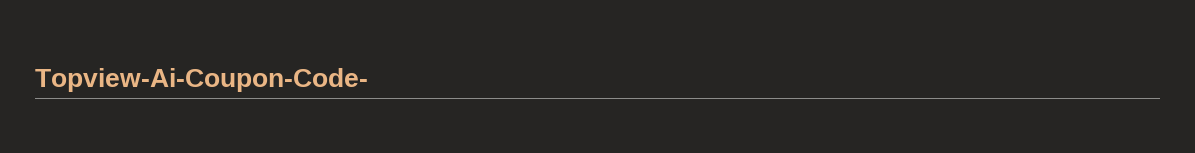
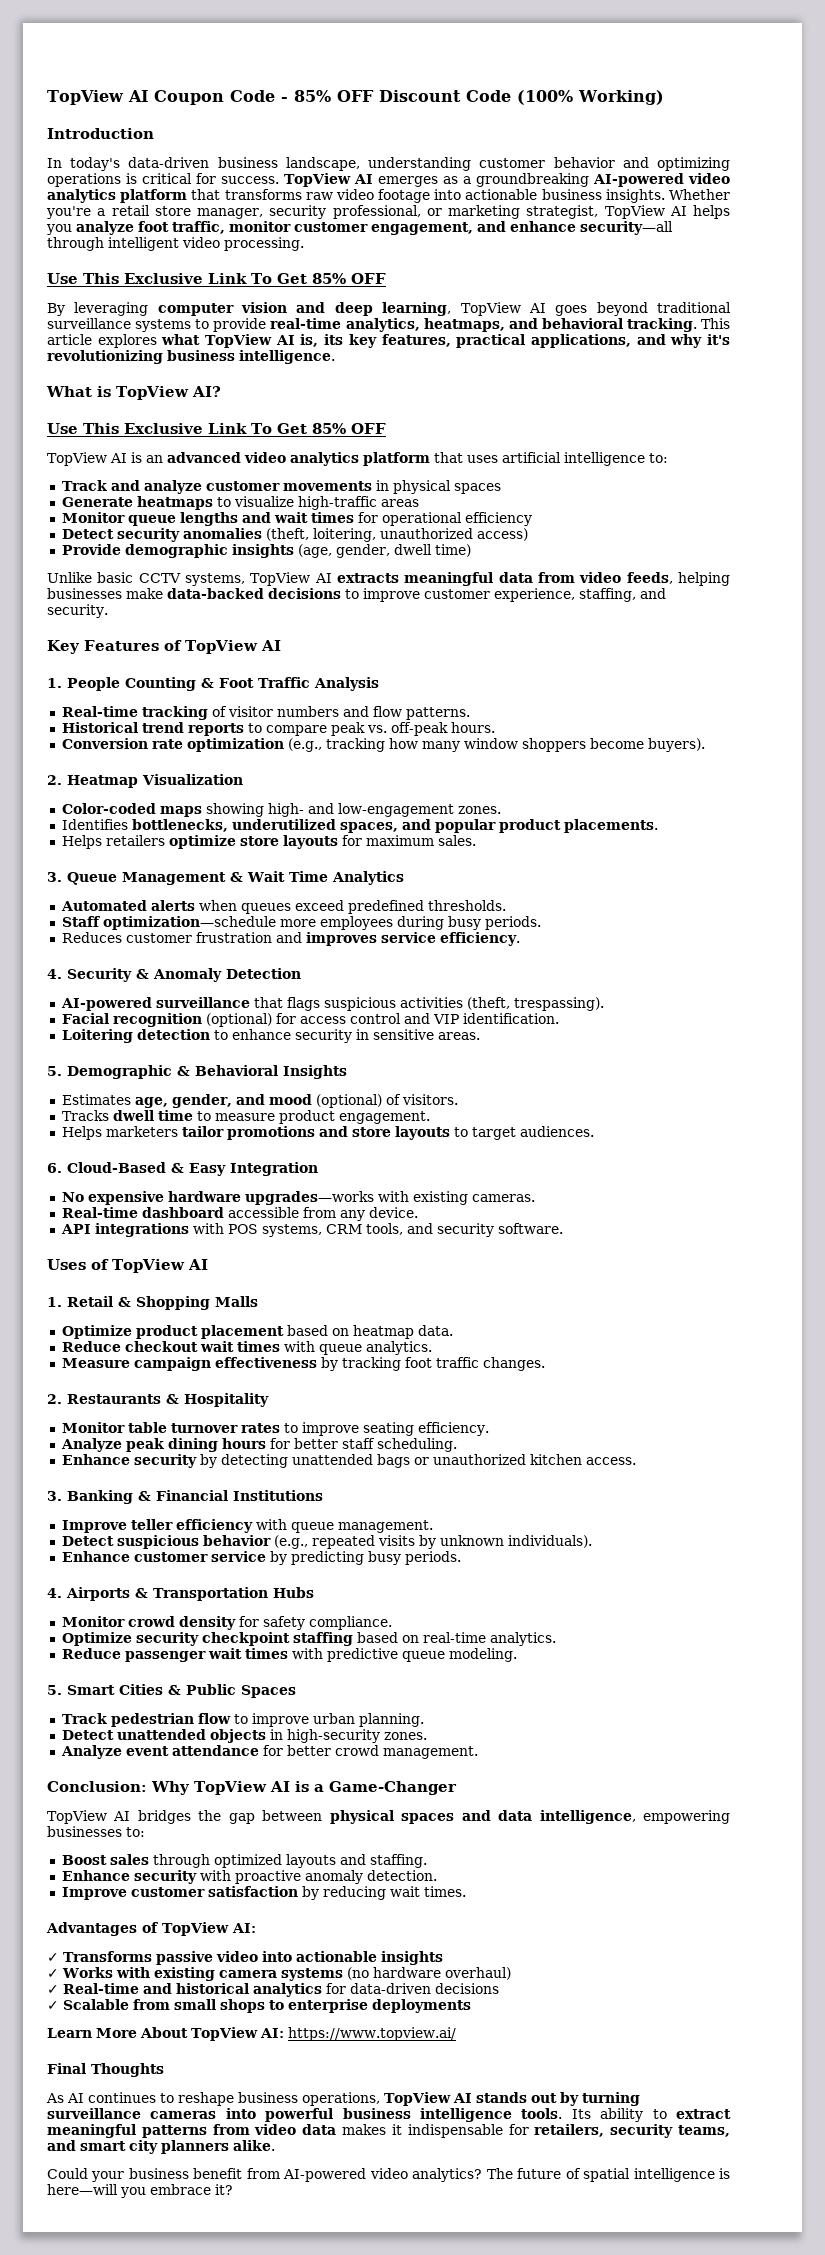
- Topview-Ai-Coupon-Code-
+ TopView AI Coupon Code - 85% OFF Discount Code (100% Working)
+ Introduction
+ In today's data-driven business landscape, understanding customer behavior and optimizing operations is critical for success. TopView AI emerges as a groundbreaking AI-powered video analytics platform that transforms raw video footage into actionable business insights. Whether you're a retail store manager, security professional, or marketing strategist, TopView AI helps you analyze foot traffic, monitor customer engagement, and enhance security—all through intelligent video processing.
+ Use This Exclusive Link To Get 85% OFF
+ By leveraging computer vision and deep learning, TopView AI goes beyond traditional surveillance systems to provide real-time analytics, heatmaps, and behavioral tracking. This article explores what TopView AI is, its key features, practical applications, and why it's revolutionizing business intelligence.
+ What is TopView AI?
+ Use This Exclusive Link To Get 85% OFF
+ TopView AI is an advanced video analytics platform that uses artificial intelligence to:
+ Track and analyze customer movements in physical spaces
+ Generate heatmaps to visualize high-traffic areas
+ Monitor queue lengths and wait times for operational efficiency
+ Detect security anomalies (theft, loitering, unauthorized access)
+ Provide demographic insights (age, gender, dwell time)
+ Unlike basic CCTV systems, TopView AI extracts meaningful data from video feeds, helping businesses make data-backed decisions to improve customer experience, staffing, and security.
+ Key Features of TopView AI
+ 1. People Counting & Foot Traffic Analysis
+ Real-time tracking of visitor numbers and flow patterns.
+ Historical trend reports to compare peak vs. off-peak hours.
+ Conversion rate optimization (e.g., tracking how many window shoppers become buyers).
+ 2. Heatmap Visualization
+ Color-coded maps showing high- and low-engagement zones.
+ Identifies bottlenecks, underutilized spaces, and popular product placements.
+ Helps retailers optimize store layouts for maximum sales.
+ 3. Queue Management & Wait Time Analytics
+ Automated alerts when queues exceed predefined thresholds.
+ Staff optimization—schedule more employees during busy periods.
+ Reduces customer frustration and improves service efficiency.
+ 4. Security & Anomaly Detection
+ AI-powered surveillance that flags suspicious activities (theft, trespassing).
+ Facial recognition (optional) for access control and VIP identification.
+ Loitering detection to enhance security in sensitive areas.
+ 5. Demographic & Behavioral Insights
+ Estimates age, gender, and mood (optional) of visitors.
+ Tracks dwell time to measure product engagement.
+ Helps marketers tailor promotions and store layouts to target audiences.
+ 6. Cloud-Based & Easy Integration
+ No expensive hardware upgrades—works with existing cameras.
+ Real-time dashboard accessible from any device.
+ API integrations with POS systems, CRM tools, and security software.
+ Uses of TopView AI
+ 1. Retail & Shopping Malls
+ Optimize product placement based on heatmap data.
+ Reduce checkout wait times with queue analytics.
+ Measure campaign effectiveness by tracking foot traffic changes.
+ 2. Restaurants & Hospitality
+ Monitor table turnover rates to improve seating efficiency.
+ Analyze peak dining hours for better staff scheduling.
+ Enhance security by detecting unattended bags or unauthorized kitchen access.
+ 3. Banking & Financial Institutions
+ Improve teller efficiency with queue management.
+ Detect suspicious behavior (e.g., repeated visits by unknown individuals).
+ Enhance customer service by predicting busy periods.
+ 4. Airports & Transportation Hubs
+ Monitor crowd density for safety compliance.
+ Optimize security checkpoint staffing based on real-time analytics.
+ Reduce passenger wait times with predictive queue modeling.
+ 5. Smart Cities & Public Spaces
+ Track pedestrian flow to improve urban planning.
+ Detect unattended objects in high-security zones.
+ Analyze event attendance for better crowd management.
+ Conclusion: Why TopView AI is a Game-Changer
+ TopView AI bridges the gap between physical spaces and data intelligence, empowering businesses to:
+ Boost sales through optimized layouts and staffing.
+ Enhance security with proactive anomaly detection.
+ Improve customer satisfaction by reducing wait times.
+ Advantages of TopView AI:
+ ✓ Transforms passive video into actionable insights
+ ✓ Works with existing camera systems (no hardware overhaul)
+ ✓ Real-time and historical analytics for data-driven decisions
+ ✓ Scalable from small shops to enterprise deployments
+ Learn More About TopView AI: https://www.topview.ai/
+ Final Thoughts
+ As AI continues to reshape business operations, TopView AI stands out by turning surveillance cameras into powerful business intelligence tools. Its ability to extract meaningful patterns from video data makes it indispensable for retailers, security teams, and smart city planners alike.
+ Could your business benefit from AI-powered video analytics? The future of spatial intelligence is here—will you embrace it?

